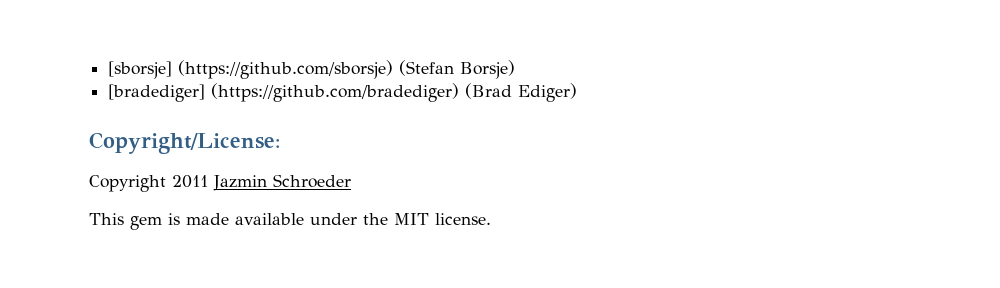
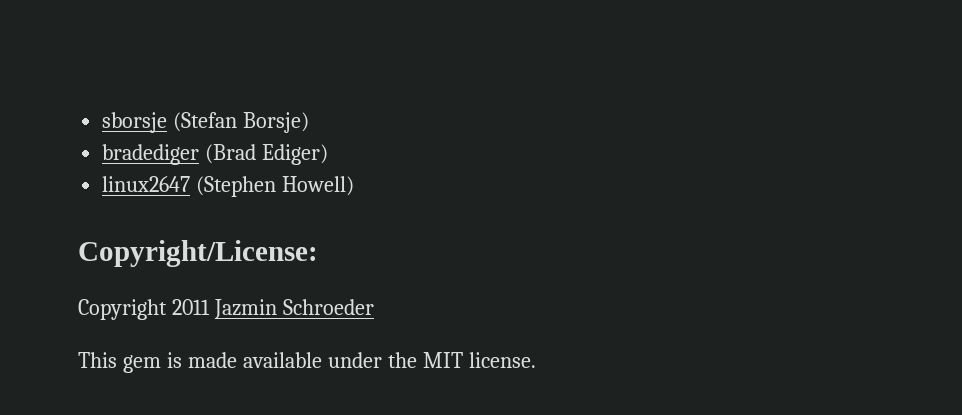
- [sborsje] (https://github.com/sborsje) (Stefan Borsje)
+ sborsje (Stefan Borsje)
- [bradediger] (https://github.com/bradediger) (Brad Ediger)
+ bradediger (Brad Ediger)
+ linux2647 (Stephen Howell)

